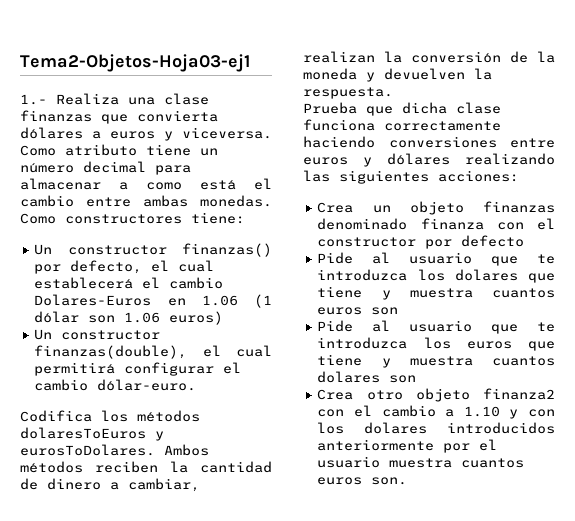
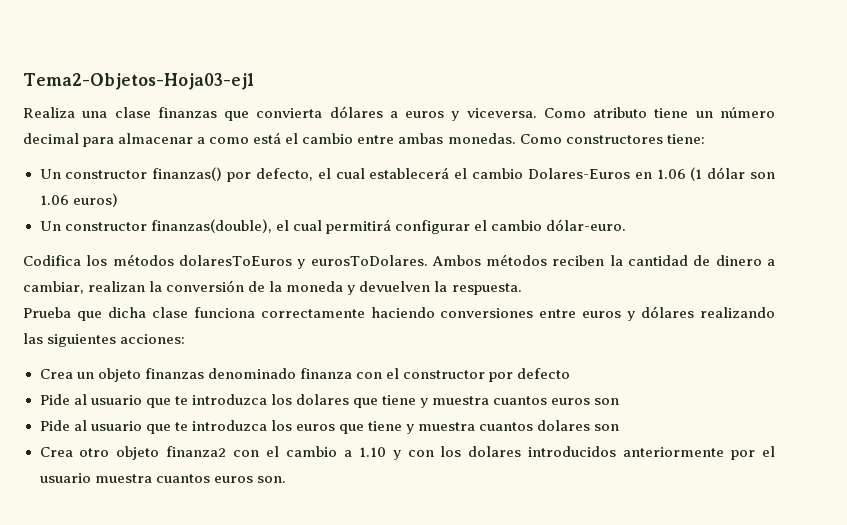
- 1.- Realiza una clase finanzas que convierta dólares a euros y viceversa.
+ Realiza una clase finanzas que convierta dólares a euros y viceversa.

